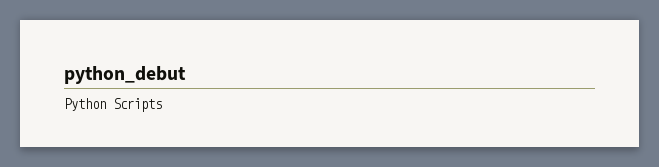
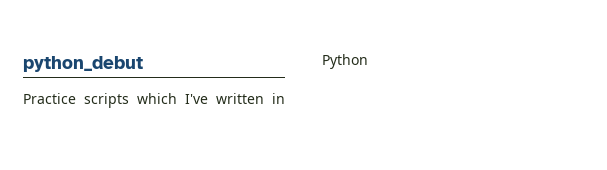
- Python Scripts
+ Practice scripts which I've written in Python

